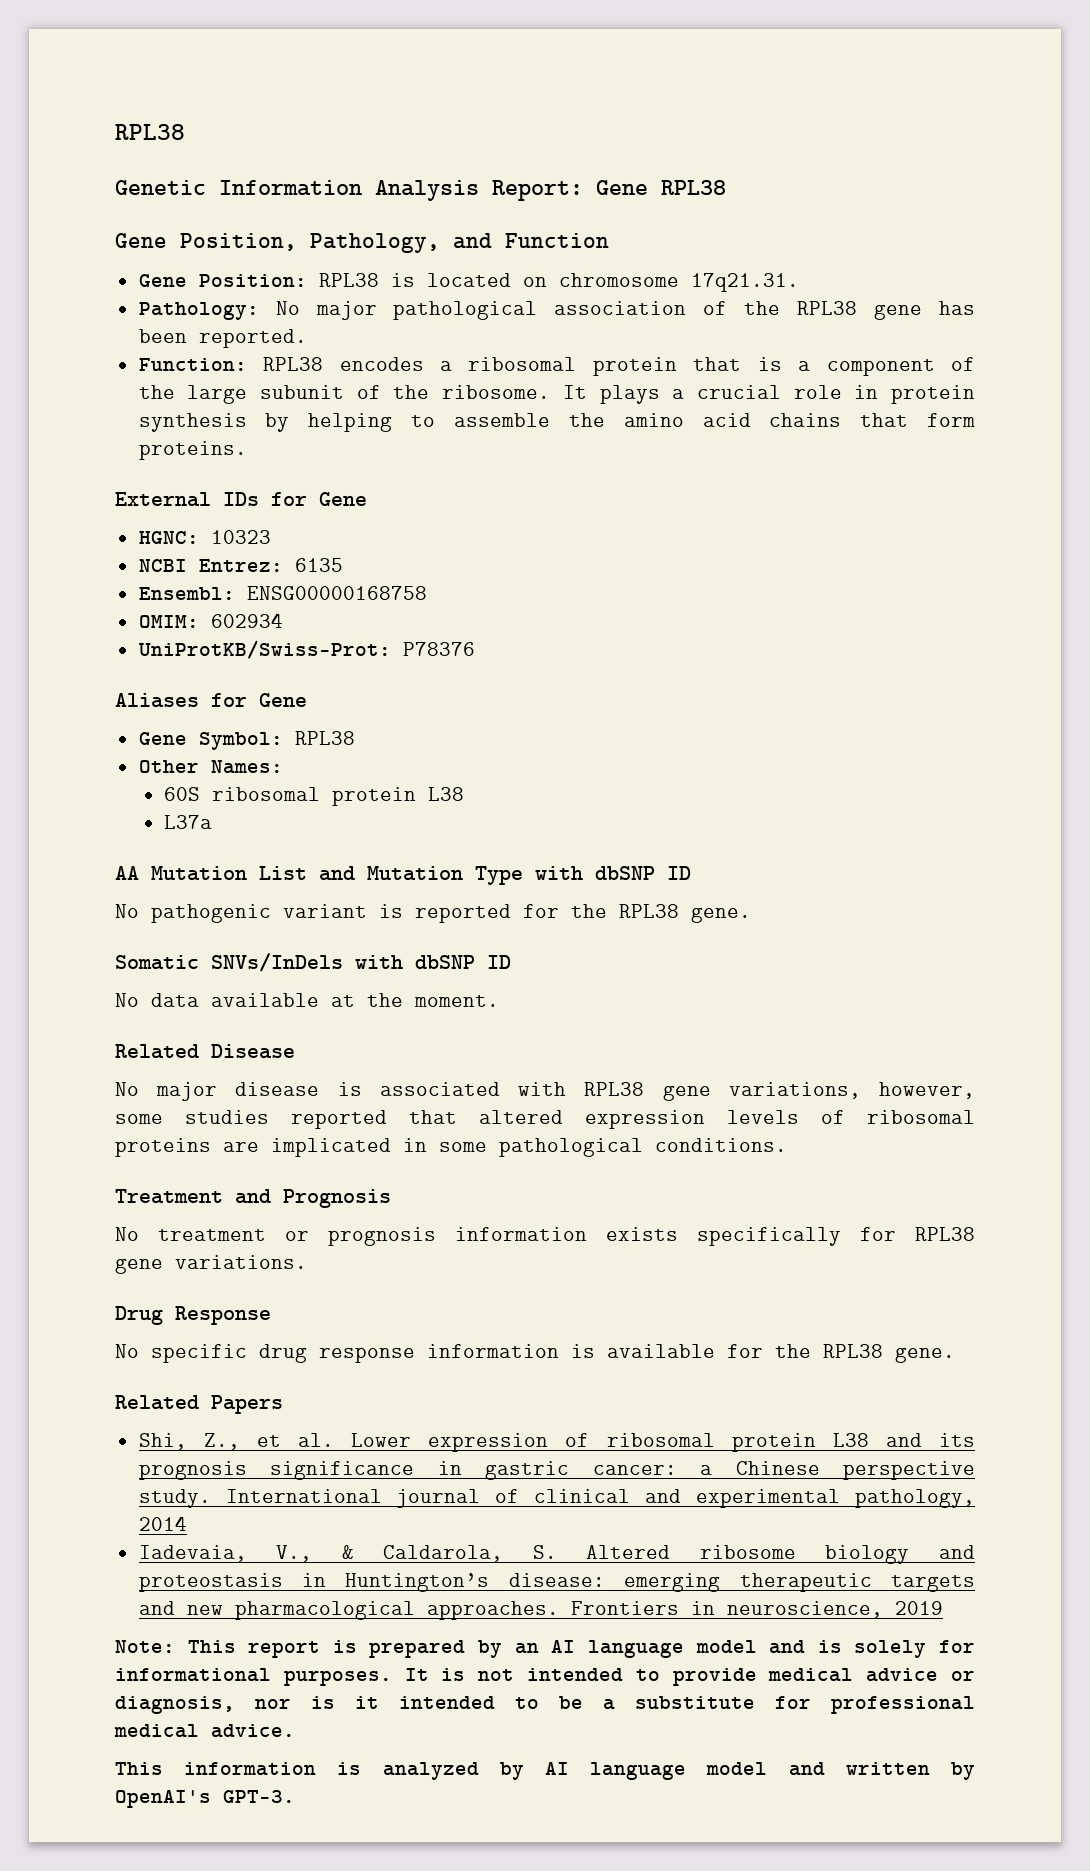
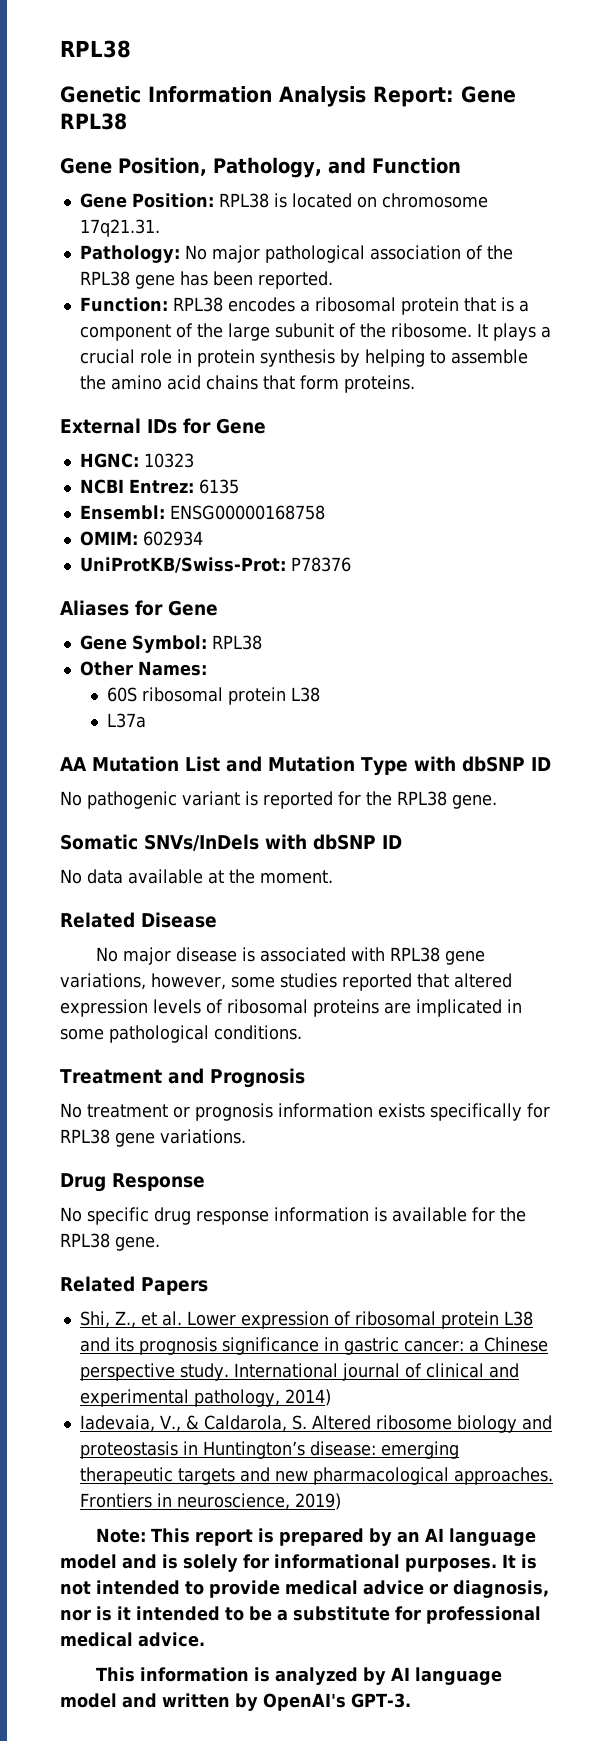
- International journal of clinical and experimental pathology, 2014
+ International journal of clinical and experimental pathology, 2014)
- Frontiers in neuroscience, 2019
+ Frontiers in neuroscience, 2019)

